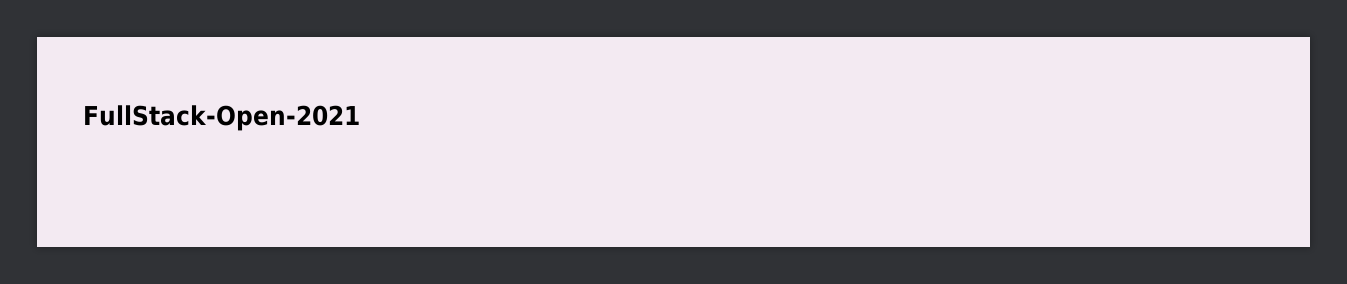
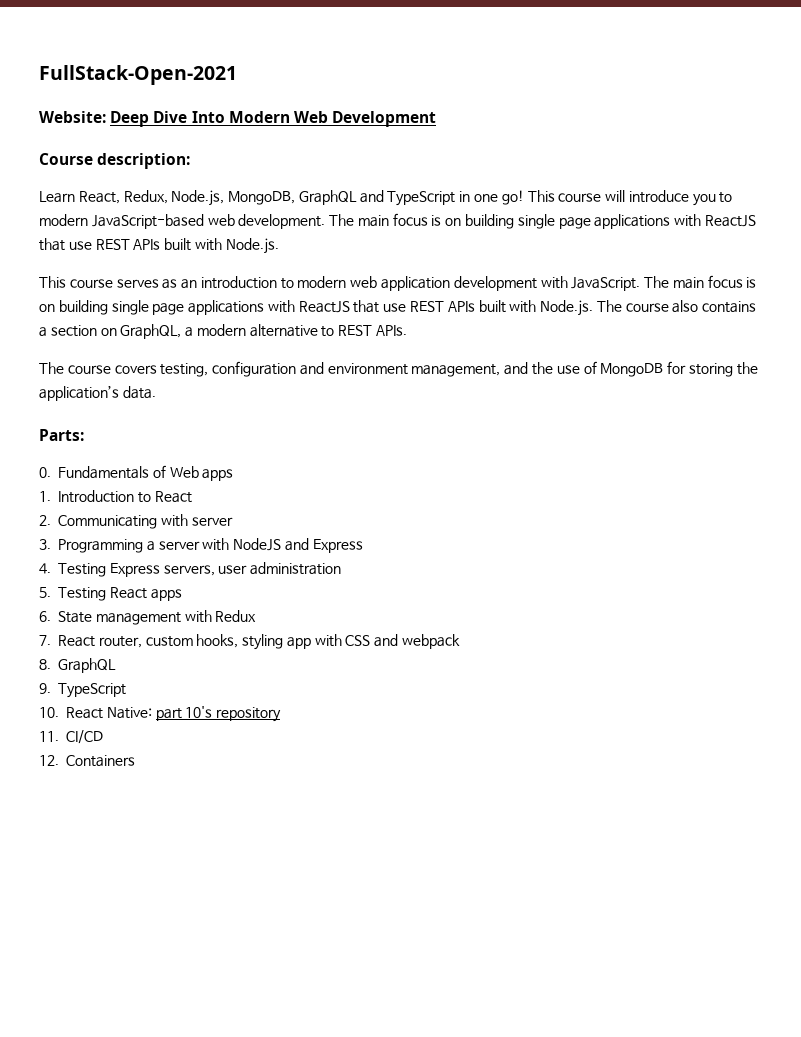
+ Website: Deep Dive Into Modern Web Development
+ Course description:
+ Learn React, Redux, Node.js, MongoDB, GraphQL and TypeScript in one go! This course will introduce you to modern JavaScript-based web development. The main focus is on building single page applications with ReactJS that use REST APIs built with Node.js.
+ This course serves as an introduction to modern web application development with JavaScript. The main focus is on building single page applications with ReactJS that use REST APIs built with Node.js. The course also contains a section on GraphQL, a modern alternative to REST APIs.
+ The course covers testing, configuration and environment management, and the use of MongoDB for storing the application’s data.
+ Parts:
+ 0. Fundamentals of Web apps
+ 1. Introduction to React
+ 2. Communicating with server
+ 3. Programming a server with NodeJS and Express
+ 4. Testing Express servers, user administration
+ 5. Testing React apps
+ 6. State management with Redux
+ 7. React router, custom hooks, styling app with CSS and webpack
+ 8. GraphQL
+ 9. TypeScript
+ 10. React Native: part 10's repository
+ 11. CI/CD
+ 12. Containers

